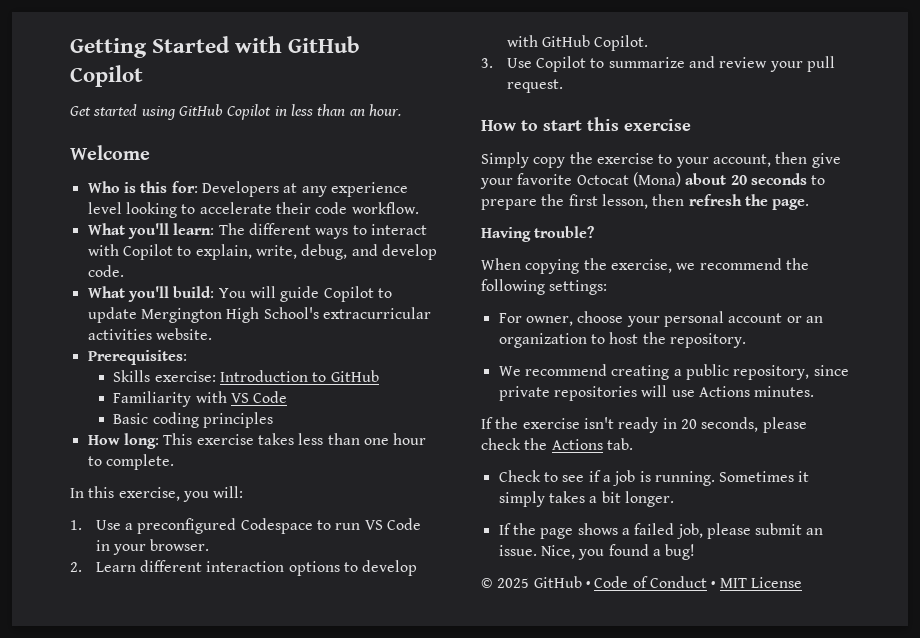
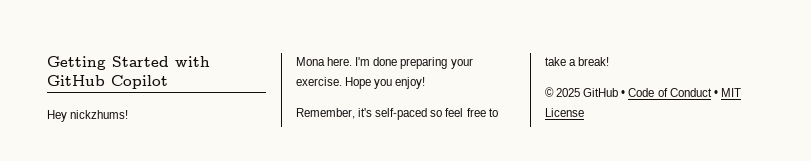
- Get started using GitHub Copilot in less than an hour.
- Welcome
- Who is this for: Developers at any experience level looking to accelerate their code workflow.
- What you'll learn: The different ways to interact with Copilot to explain, write, debug, and develop code.
- What you'll build: You will guide Copilot to update Mergington High School's extracurricular activities website.
- Prerequisites:
- Skills exercise: Introduction to GitHub
- Familiarity with VS Code
- Basic coding principles
- How long: This exercise takes less than one hour to complete.
- In this exercise, you will:
- 1. Use a preconfigured Codespace to run VS Code in your browser.
- 2. Learn different interaction options to develop with GitHub Copilot.
- 3. Use Copilot to summarize and review your pull request.
- How to start this exercise
- Simply copy the exercise to your account, then give your favorite Octocat (Mona) about 20 seconds to prepare the first lesson, then refresh the page.
- Having trouble?
- When copying the exercise, we recommend the following settings:
- For owner, choose your personal account or an organization to host the repository.
- We recommend creating a public repository, since private repositories will use Actions minutes.
- If the exercise isn't ready in 20 seconds, please check the Actions tab.
- Check to see if a job is running. Sometimes it simply takes a bit longer.
- If the page shows a failed job, please submit an issue. Nice, you found a bug!
+ Hey nickzhums!
+ Mona here. I'm done preparing your exercise. Hope you enjoy!
+ Remember, it's self-paced so feel free to take a break!

